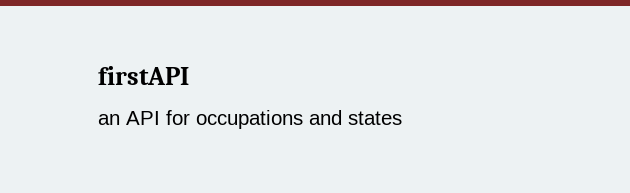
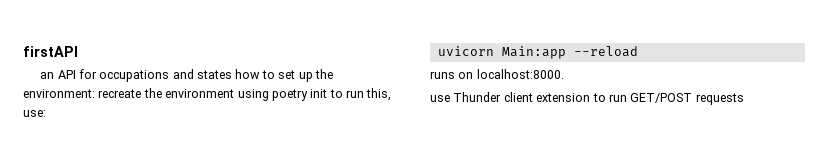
- an API for occupations and states
+ an API for occupations and states how to set up the environment: recreate the environment using poetry init to run this, use:
+ uvicorn Main:app --reload
+ runs on localhost:8000.
+ use Thunder client extension to run GET/POST requests

